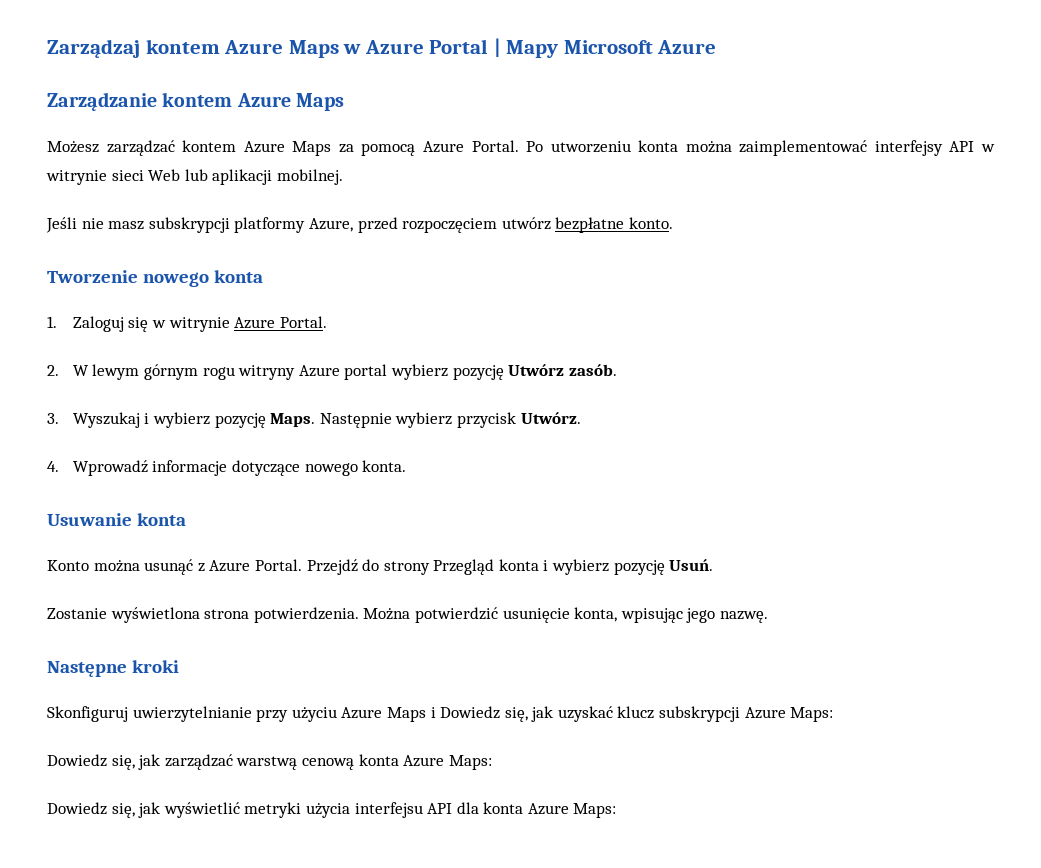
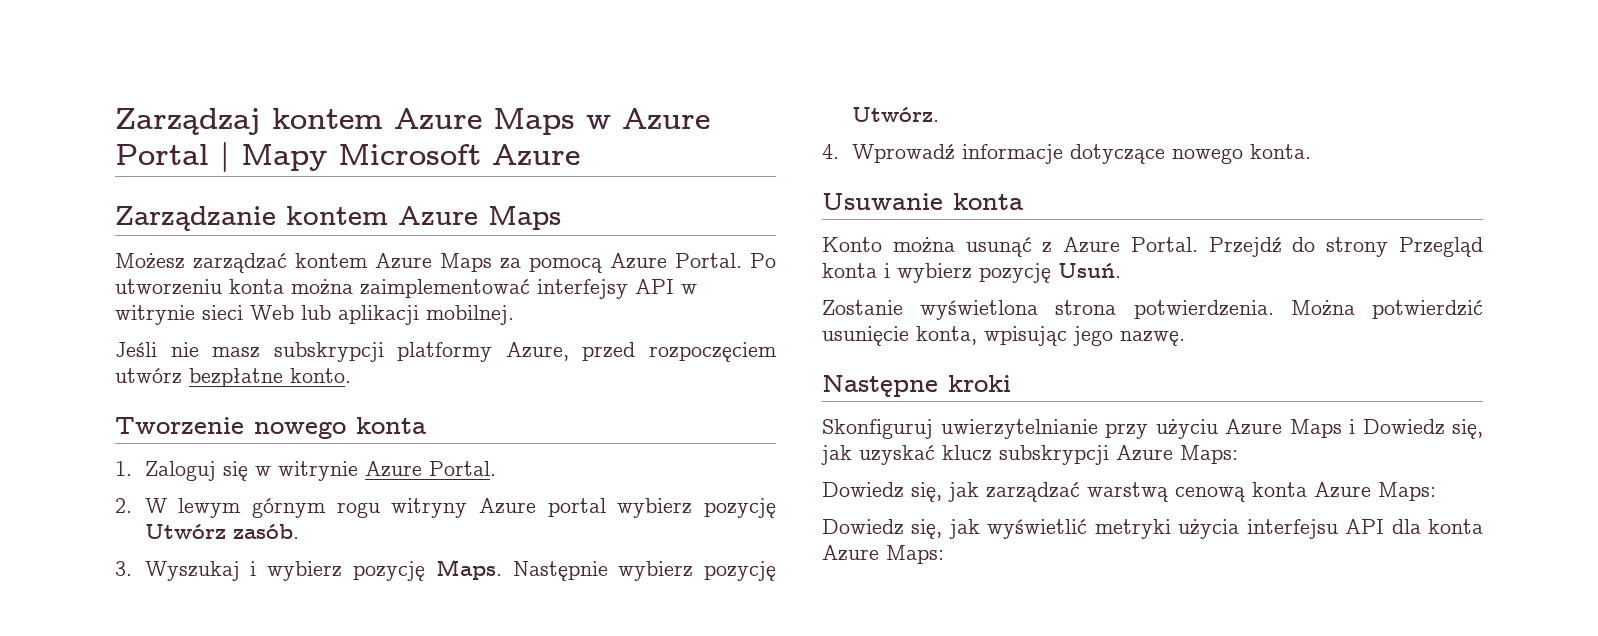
- Następnie wybierz przycisk Utwórz.
+ Następnie wybierz pozycję Utwórz.

